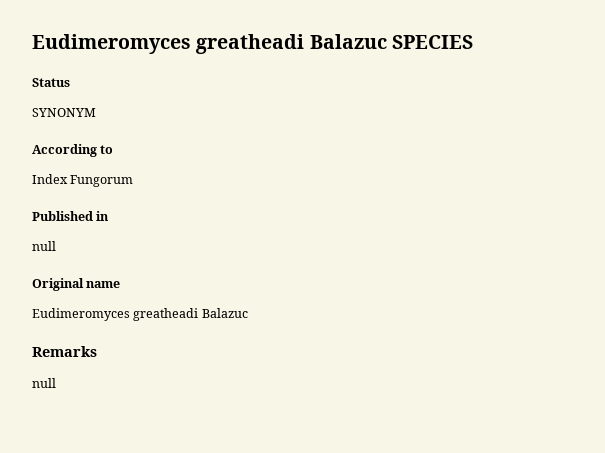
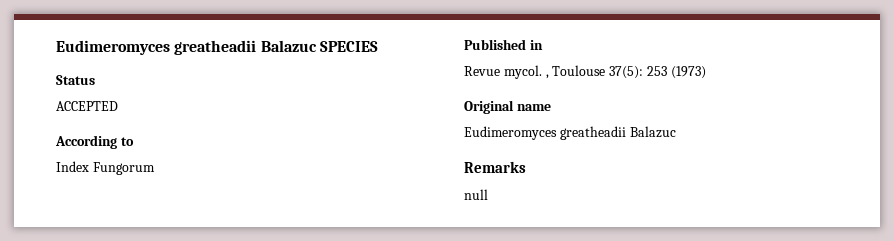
- Eudimeromyces greatheadi Balazuc SPECIES
+ Eudimeromyces greatheadii Balazuc SPECIES
- SYNONYM
+ ACCEPTED
  Published in
- null
+ Revue mycol. , Toulouse 37(5): 253 (1973)
  Original name
- Eudimeromyces greatheadi Balazuc
+ Eudimeromyces greatheadii Balazuc

